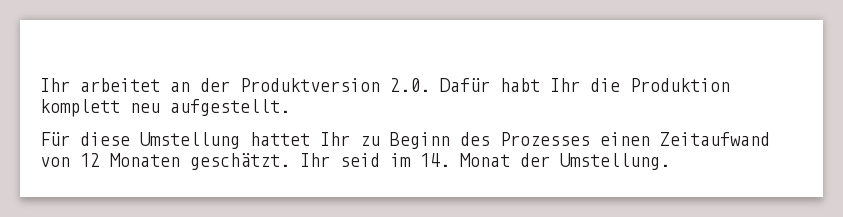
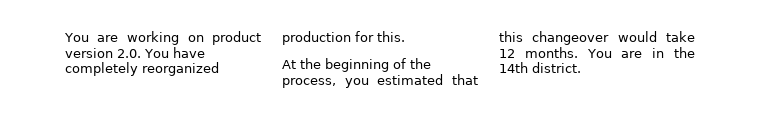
- Ihr arbeitet an der Produktversion 2.0. Dafür habt Ihr die Produktion komplett neu aufgestellt.
- Für diese Umstellung hattet Ihr zu Beginn des Prozesses einen Zeitaufwand von 12 Monaten geschätzt. Ihr seid im 14. Monat der Umstellung.
+ You are working on product version 2.0. You have completely reorganized production for this.
+ At the beginning of the process, you estimated that this changeover would take 12 months. You are in the 14th district.

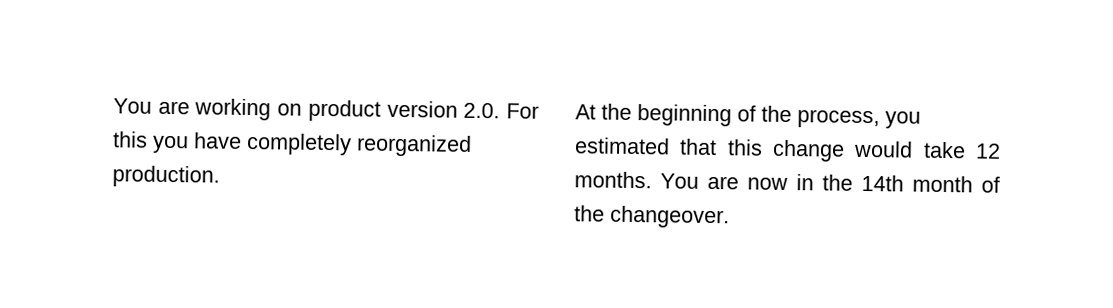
- You are working on product version 2.0. You have completely reorganized production for this.
+ You are working on product version 2.0. For this you have completely reorganized production.
- At the beginning of the process, you estimated that this changeover would take 12 months.
+ At the beginning of the process, you estimated that this change would take 12 months.
- You are in the 14th district.
+ You are now in the 14th month of the changeover.

